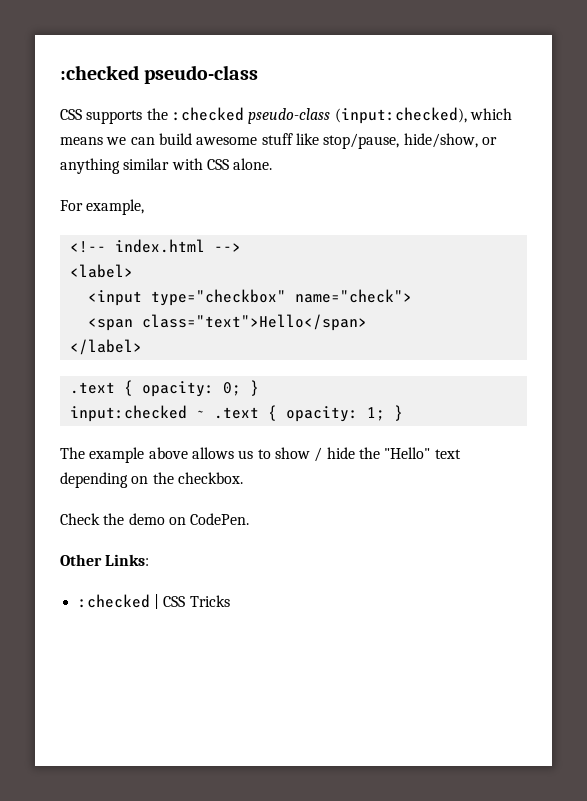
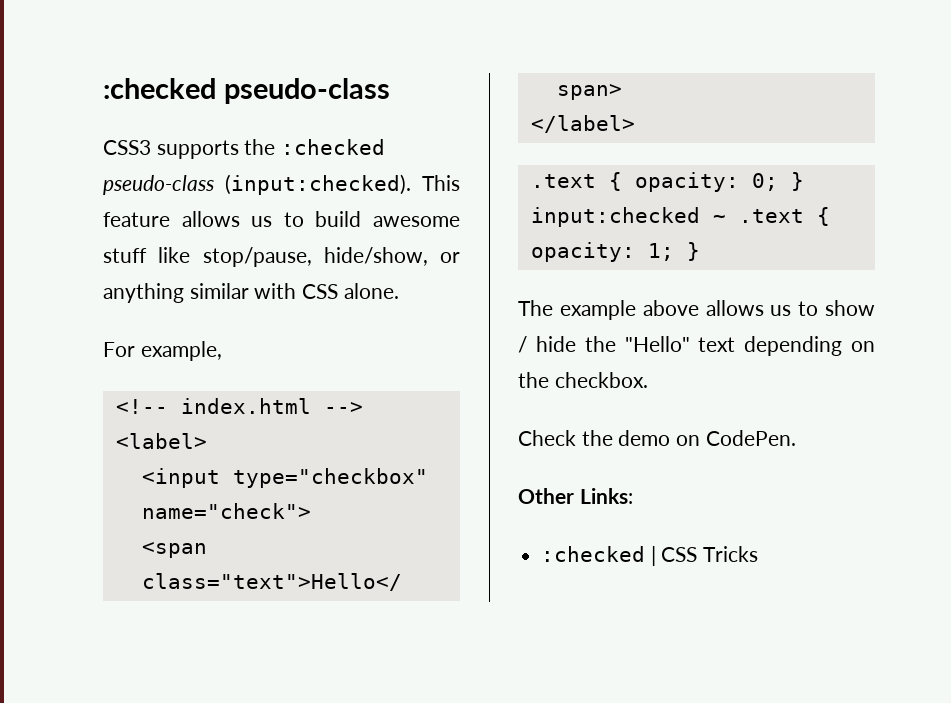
- CSS supports the :checked pseudo-class (input:checked), which means we can build awesome stuff like stop/pause, hide/show, or anything similar with CSS alone.
+ CSS3 supports the :checked pseudo-class (input:checked). This feature allows us to build awesome stuff like stop/pause, hide/show, or anything similar with CSS alone.

